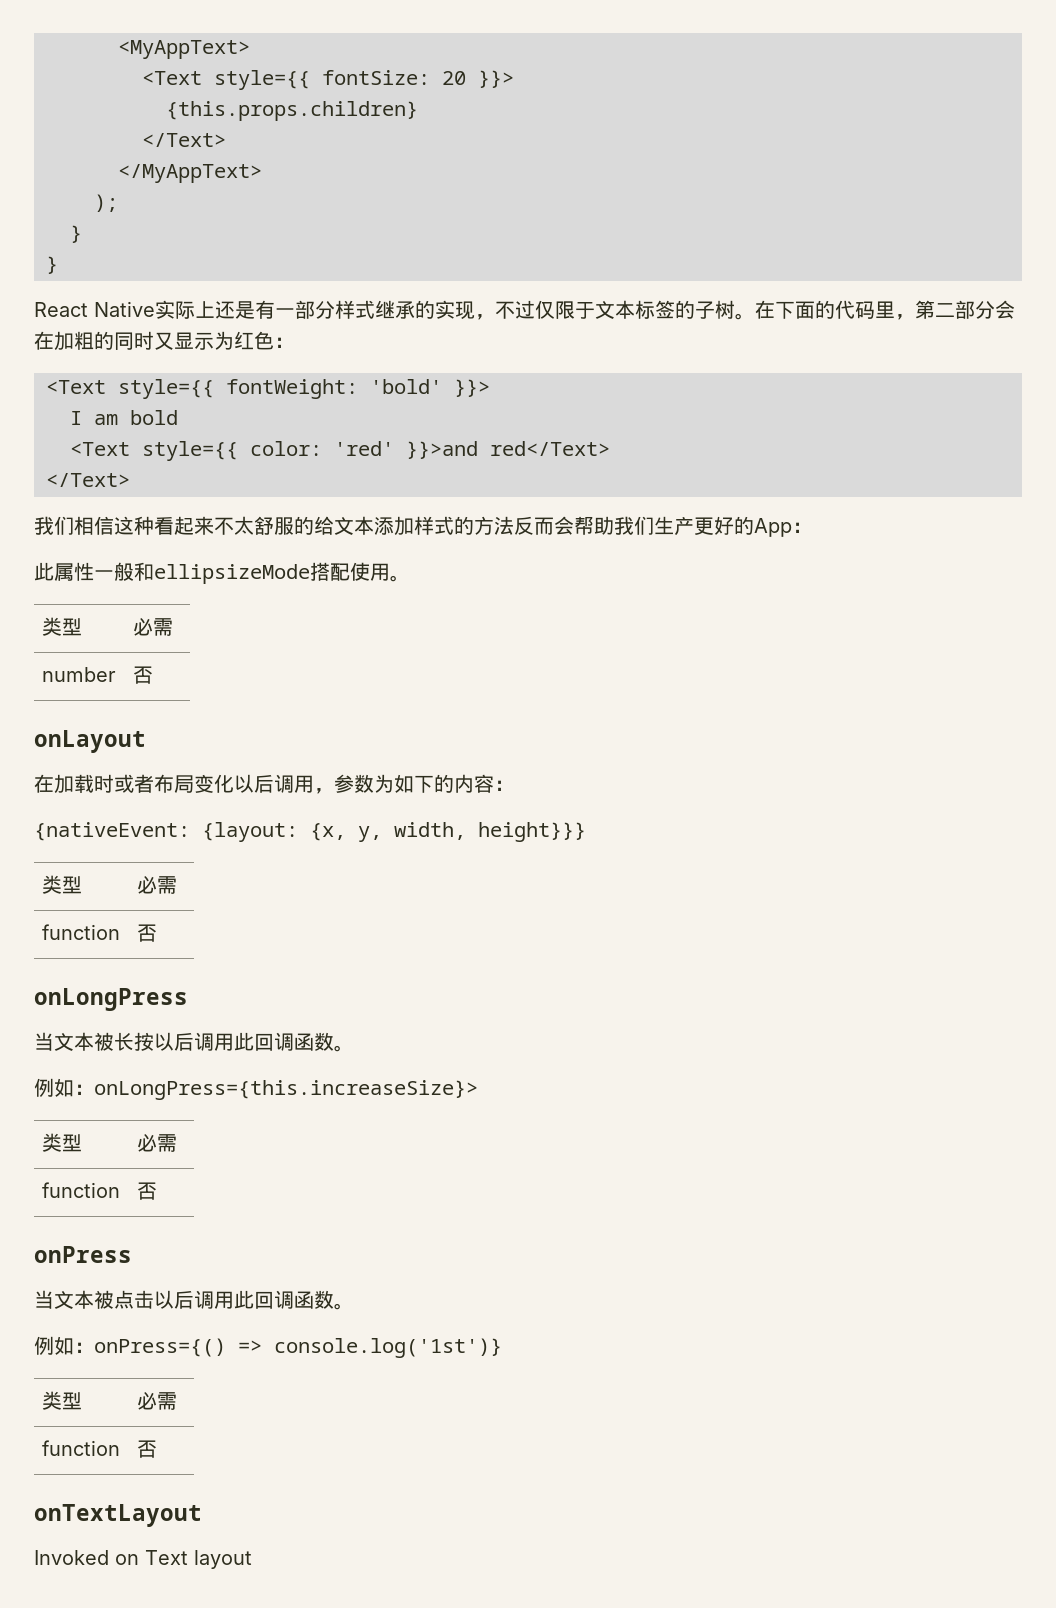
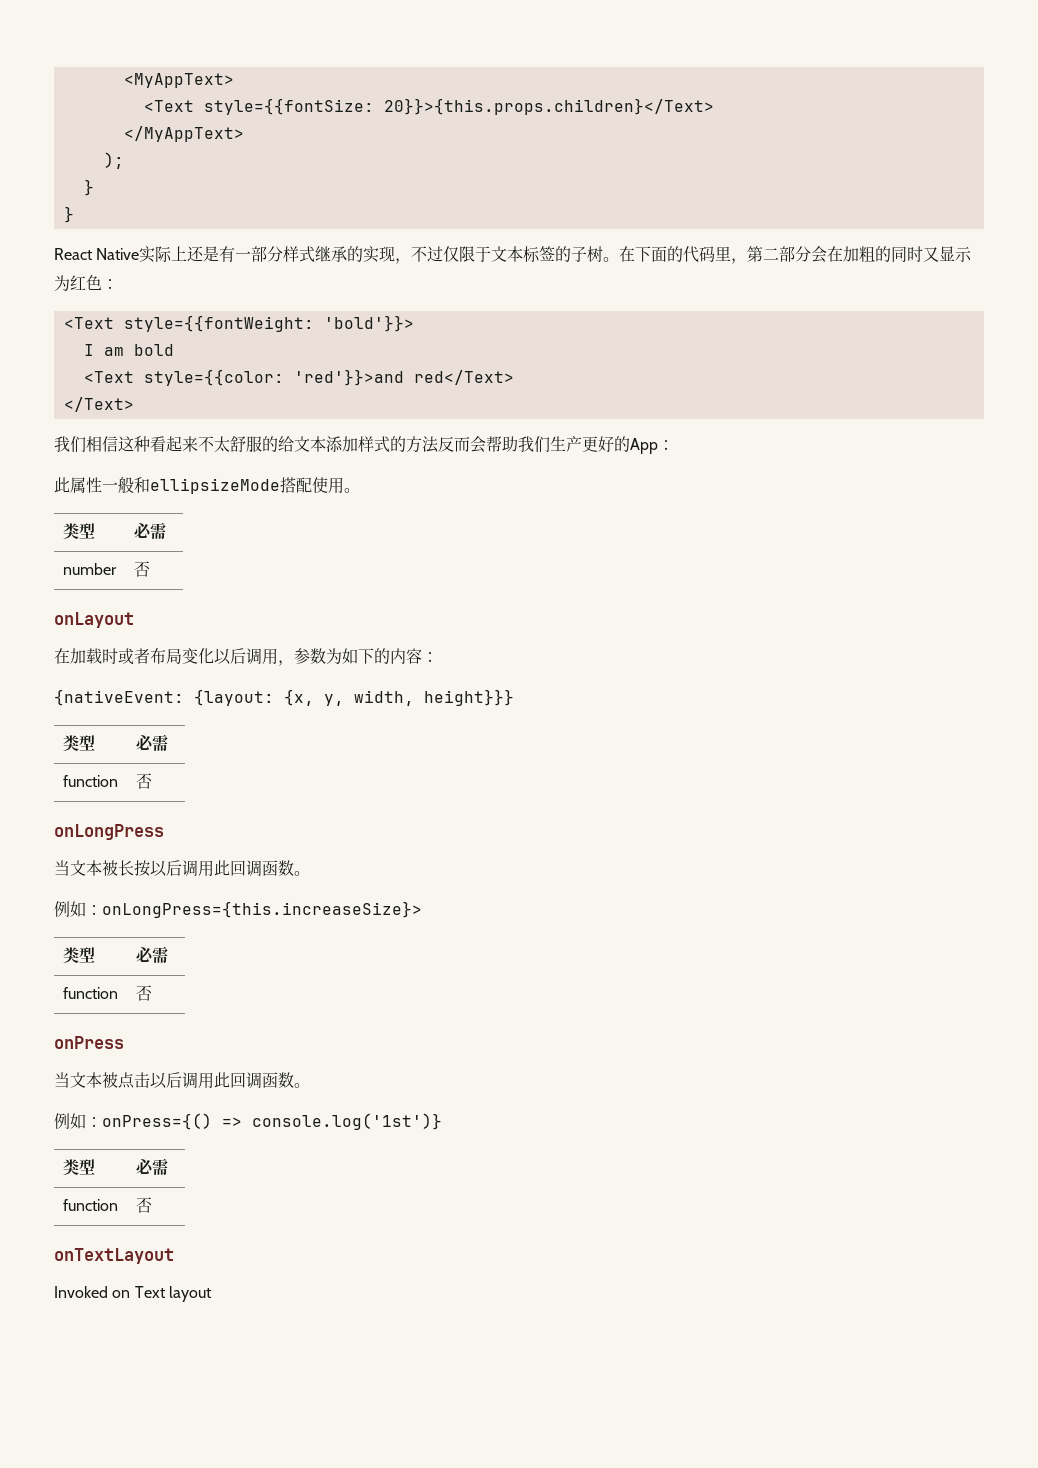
- <Text style={{ fontSize: 20 }}>
- {this.props.children}
- </Text>
+ <Text style={{fontSize: 20}}>{this.props.children}</Text>
- <Text style={{ fontWeight: 'bold' }}>
+ <Text style={{fontWeight: 'bold'}}>
- <Text style={{ color: 'red' }}>and red</Text>
+ <Text style={{color: 'red'}}>and red</Text>

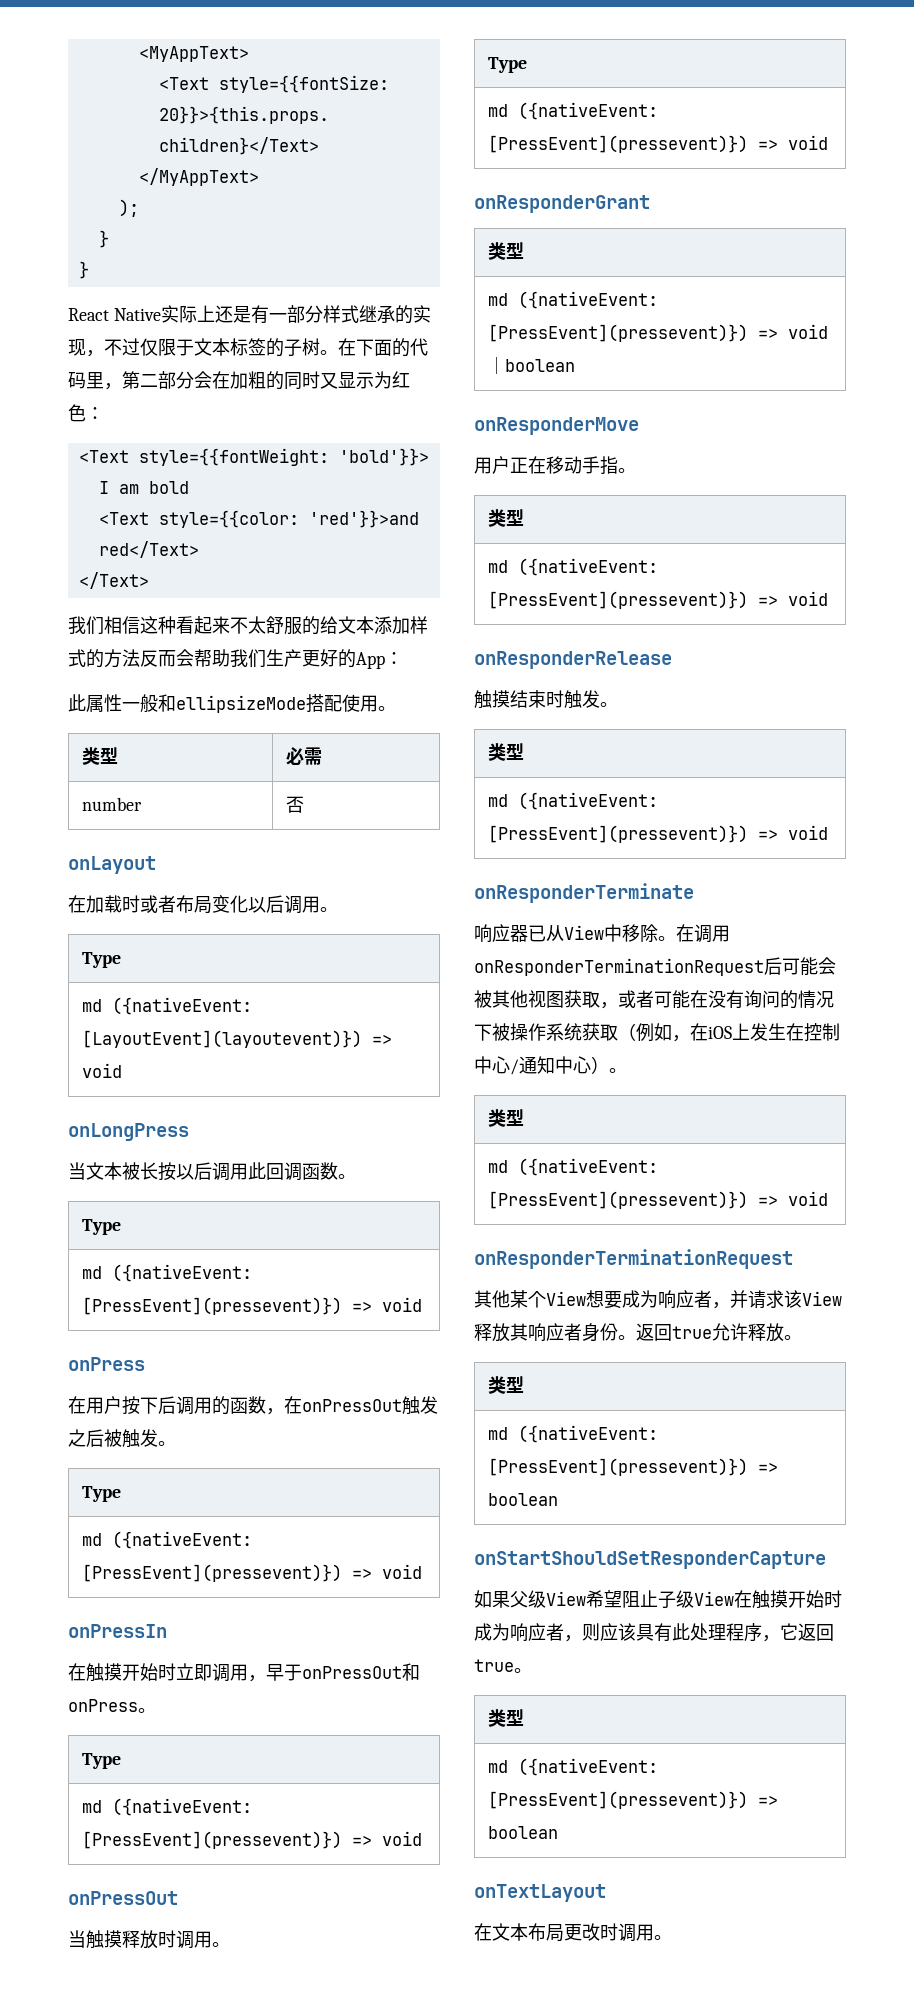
- 在加载时或者布局变化以后调用，参数为如下的内容：
- {nativeEvent: {layout: {x, y, width, height}}}
- 类型 | 必需
- function | 否
+ 在加载时或者布局变化以后调用。
+ Type
+ md ({nativeEvent: [LayoutEvent](layoutevent)}) => void
  当文本被长按以后调用此回调函数。
- 例如：onLongPress={this.increaseSize}>
- 类型 | 必需
- function | 否
+ Type
+ md ({nativeEvent: [PressEvent](pressevent)}) => void
  onPress
- 当文本被点击以后调用此回调函数。
- 例如：onPress={() => console.log('1st')}
- 类型 | 必需
- function | 否
+ 在用户按下后调用的函数，在onPressOut触发之后被触发。
+ Type
+ md ({nativeEvent: [PressEvent](pressevent)}) => void
+ onPressIn
+ 在触摸开始时立即调用，早于onPressOut和onPress。
+ Type
+ md ({nativeEvent: [PressEvent](pressevent)}) => void
+ onPressOut
+ 当触摸释放时调用。
+ Type
+ md ({nativeEvent: [PressEvent](pressevent)}) => void
+ onResponderGrant
+ 类型
+ md ({nativeEvent: [PressEvent](pressevent)}) => void｜boolean
+ onResponderMove
+ 用户正在移动手指。
+ 类型
+ md ({nativeEvent: [PressEvent](pressevent)}) => void
+ onResponderRelease
+ 触摸结束时触发。
+ 类型
+ md ({nativeEvent: [PressEvent](pressevent)}) => void
+ onResponderTerminate
+ 响应器已从View中移除。在调用onResponderTerminationRequest后可能会被其他视图获取，或者可能在没有询问的情况下被操作系统获取（例如，在iOS上发生在控制中心/通知中心）。
+ 类型
+ md ({nativeEvent: [PressEvent](pressevent)}) => void
+ onResponderTerminationRequest
+ 其他某个View想要成为响应者，并请求该View释放其响应者身份。返回true允许释放。
+ 类型
+ md ({nativeEvent: [PressEvent](pressevent)}) => boolean
+ onStartShouldSetResponderCapture
+ 如果父级View希望阻止子级View在触摸开始时成为响应者，则应该具有此处理程序，它返回true。
+ 类型
+ md ({nativeEvent: [PressEvent](pressevent)}) => boolean
  onTextLayout
- Invoked on Text layout
+ 在文本布局更改时调用。

